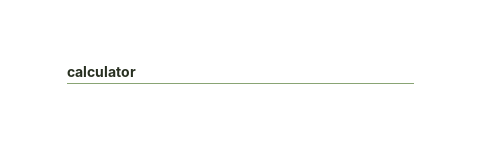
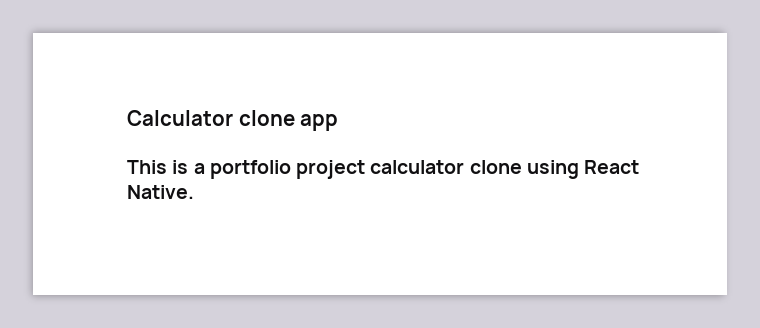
- calculator
+ Calculator clone app
+ This is a portfolio project calculator clone using React Native.

